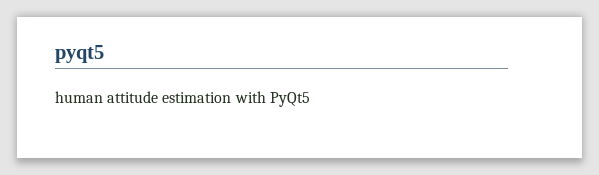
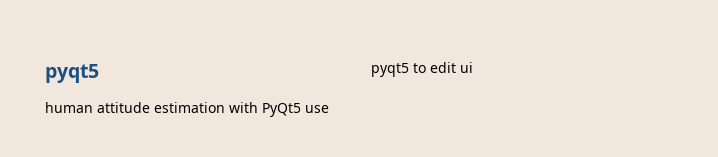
- human attitude estimation with PyQt5
+ human attitude estimation with PyQt5 use pyqt5 to edit ui

